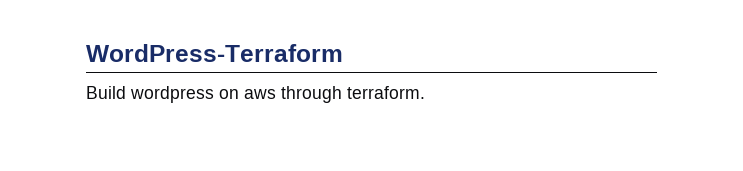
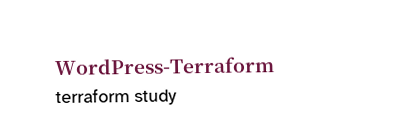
- Build wordpress on aws through terraform.
+ terraform study

